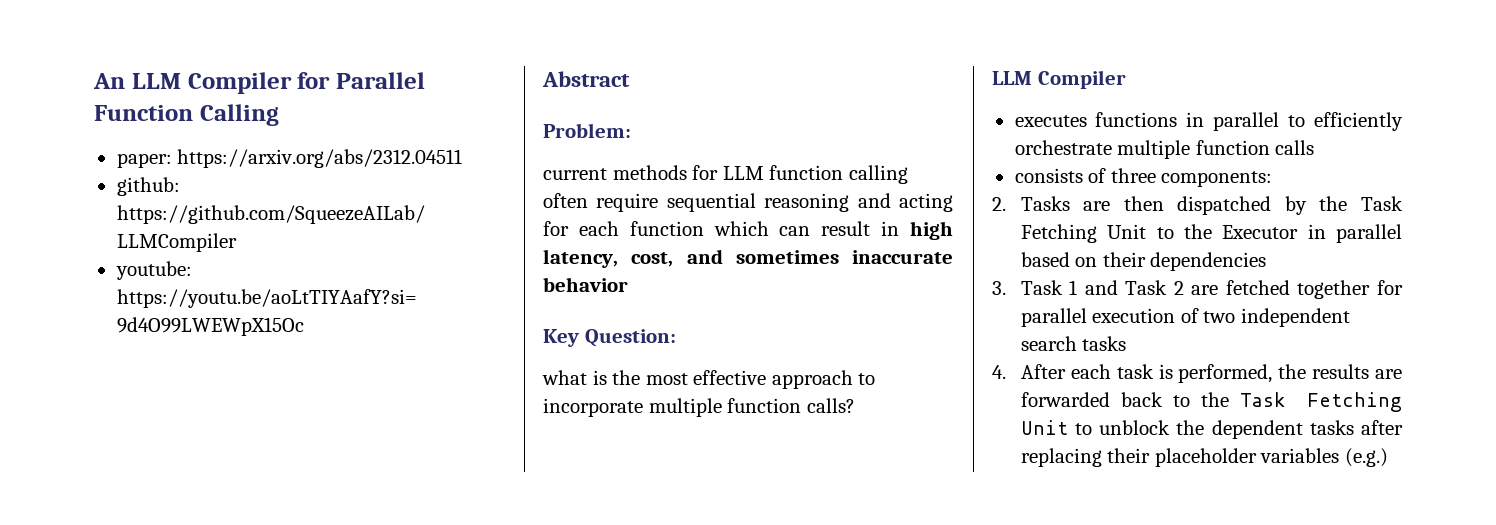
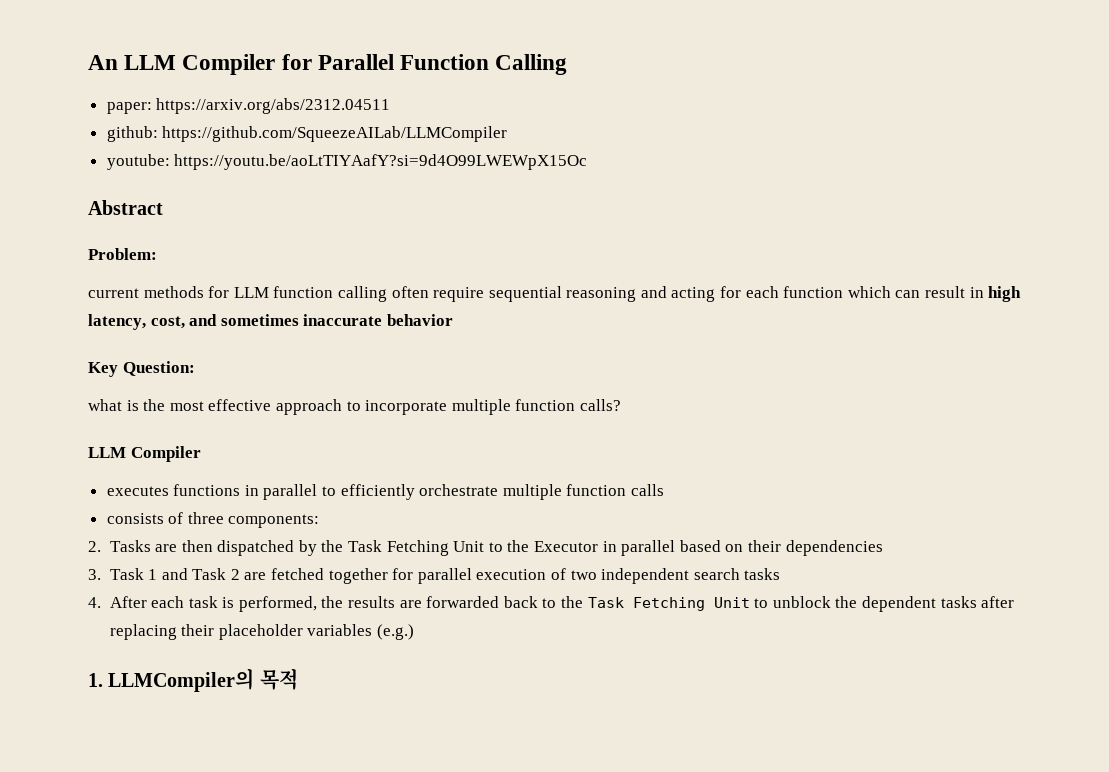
+ 1. LLMCompiler의 목적

